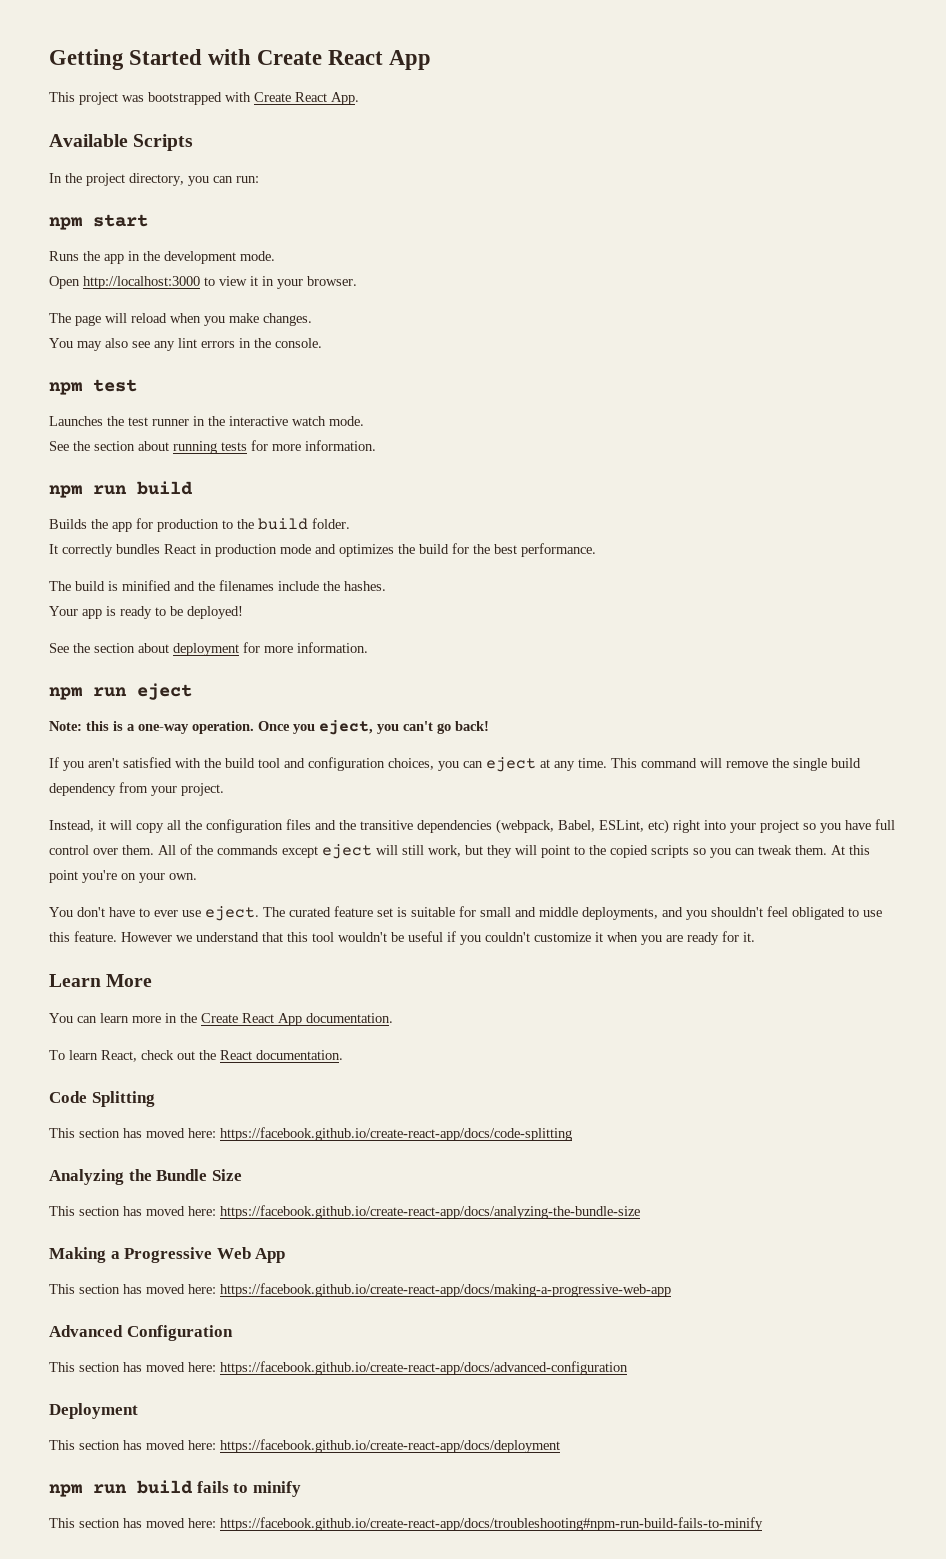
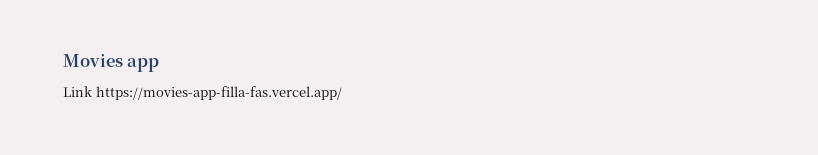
- Getting Started with Create React App
- This project was bootstrapped with Create React App.
- Available Scripts
- In the project directory, you can run:
- npm start
- Runs the app in the development mode.
- Open http://localhost:3000 to view it in your browser.
- The page will reload when you make changes.
- You may also see any lint errors in the console.
- npm test
- Launches the test runner in the interactive watch mode.
- See the section about running tests for more information.
- npm run build
- Builds the app for production to the build folder.
- It correctly bundles React in production mode and optimizes the build for the best performance.
- The build is minified and the filenames include the hashes.
- Your app is ready to be deployed!
- See the section about deployment for more information.
- npm run eject
- Note: this is a one-way operation. Once you eject, you can't go back!
- If you aren't satisfied with the build tool and configuration choices, you can eject at any time. This command will remove the single build dependency from your project.
- Instead, it will copy all the configuration files and the transitive dependencies (webpack, Babel, ESLint, etc) right into your project so you have full control over them. All of the commands except eject will still work, but they will point to the copied scripts so you can tweak them. At this point you're on your own.
- You don't have to ever use eject. The curated feature set is suitable for small and middle deployments, and you shouldn't feel obligated to use this feature. However we understand that this tool wouldn't be useful if you couldn't customize it when you are ready for it.
- Learn More
- You can learn more in the Create React App documentation.
- To learn React, check out the React documentation.
- Code Splitting
- This section has moved here: https://facebook.github.io/create-react-app/docs/code-splitting
- Analyzing the Bundle Size
- This section has moved here: https://facebook.github.io/create-react-app/docs/analyzing-the-bundle-size
- Making a Progressive Web App
- This section has moved here: https://facebook.github.io/create-react-app/docs/making-a-progressive-web-app
- Advanced Configuration
- This section has moved here: https://facebook.github.io/create-react-app/docs/advanced-configuration
- Deployment
- This section has moved here: https://facebook.github.io/create-react-app/docs/deployment
- npm run build fails to minify
- This section has moved here: https://facebook.github.io/create-react-app/docs/troubleshooting#npm-run-build-fails-to-minify
+ Movies app
+ Link https://movies-app-filla-fas.vercel.app/

